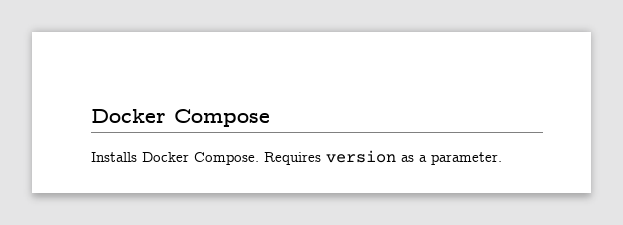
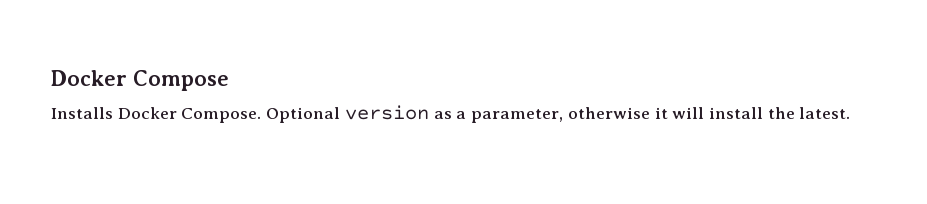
- Requires version as a parameter.
+ Optional version as a parameter, otherwise it will install the latest.

